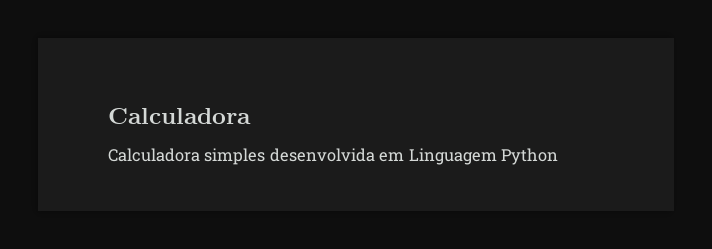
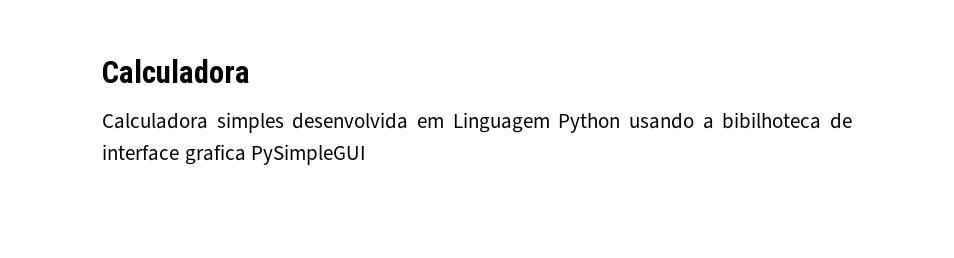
- Calculadora simples desenvolvida em Linguagem Python
+ Calculadora simples desenvolvida em Linguagem Python usando a bibilhoteca de interface grafica PySimpleGUI

